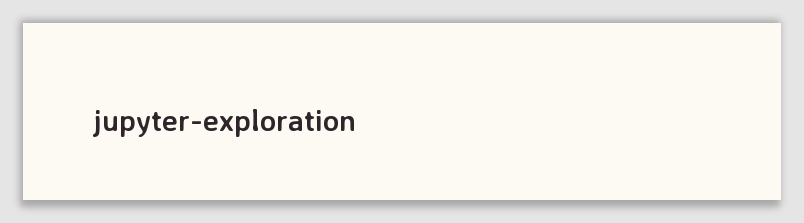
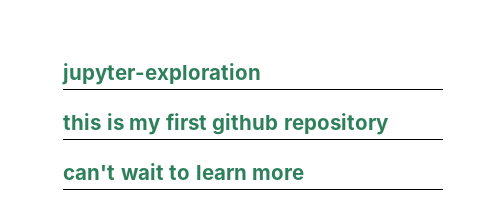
+ this is my first github repository
+ can't wait to learn more

